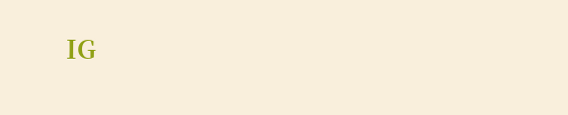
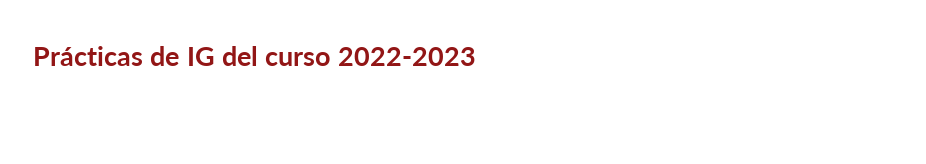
- IG
+ Prácticas de IG del curso 2022-2023

